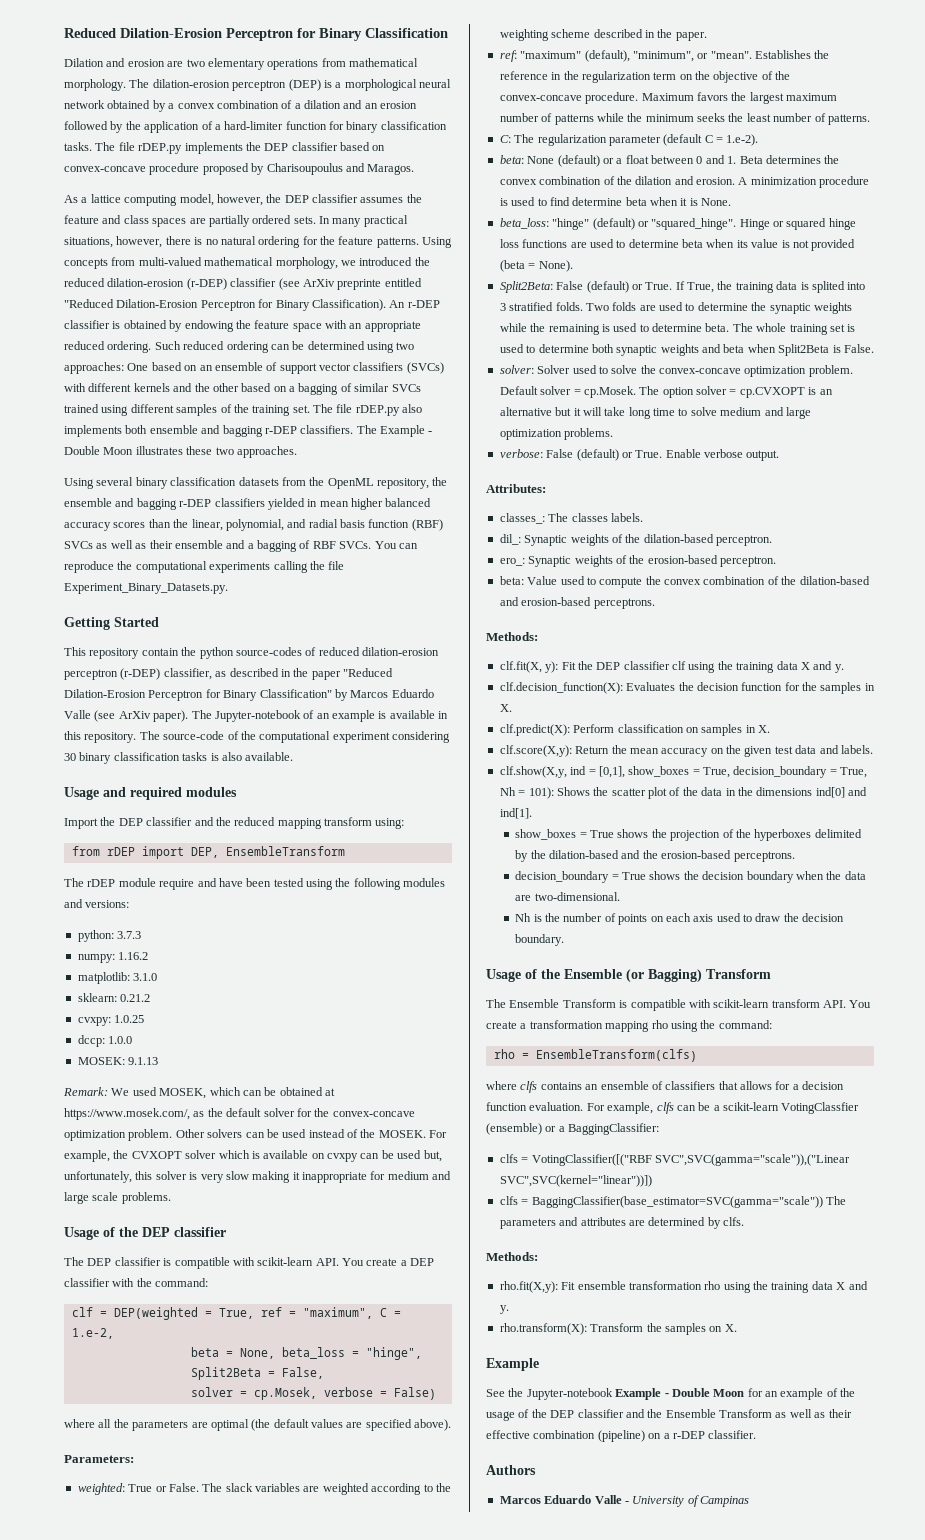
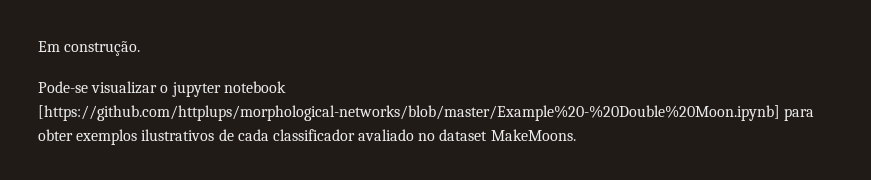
- Reduced Dilation-Erosion Perceptron for Binary Classification
- Dilation and erosion are two elementary operations from mathematical morphology. The dilation-erosion perceptron (DEP) is a morphological neural network obtained by a convex combination of a dilation and an erosion followed by the application of a hard-limiter function for binary classification tasks. The file rDEP.py implements the DEP classifier based on convex-concave procedure proposed by Charisoupoulus and Maragos.
- As a lattice computing model, however, the DEP classifier assumes the feature and class spaces are partially ordered sets. In many practical situations, however, there is no natural ordering for the feature patterns. Using concepts from multi-valued mathematical morphology, we introduced the reduced dilation-erosion (r-DEP) classifier (see ArXiv preprinte entitled "Reduced Dilation-Erosion Perceptron for Binary Classification). An r-DEP classifier is obtained by endowing the feature space with an appropriate reduced ordering. Such reduced ordering can be determined using two approaches: One based on an ensemble of support vector classifiers (SVCs) with different kernels and the other based on a bagging of similar SVCs trained using different samples of the training set. The file rDEP.py also implements both ensemble and bagging r-DEP classifiers. The Example - Double Moon illustrates these two approaches.
- Using several binary classification datasets from the OpenML repository, the ensemble and bagging r-DEP classifiers yielded in mean higher balanced accuracy scores than the linear, polynomial, and radial basis function (RBF) SVCs as well as their ensemble and a bagging of RBF SVCs. You can reproduce the computational experiments calling the file Experiment_Binary_Datasets.py.
- Getting Started
- This repository contain the python source-codes of reduced dilation-erosion perceptron (r-DEP) classifier, as described in the paper "Reduced Dilation-Erosion Perceptron for Binary Classification" by Marcos Eduardo Valle (see ArXiv paper). The Jupyter-notebook of an example is available in this repository. The source-code of the computational experiment considering 30 binary classification tasks is also available.
- Usage and required modules
- Import the DEP classifier and the reduced mapping transform using:
- from rDEP import DEP, EnsembleTransform
- The rDEP module require and have been tested using the following modules and versions:
- python: 3.7.3
- numpy: 1.16.2
- matplotlib: 3.1.0
- sklearn: 0.21.2
- cvxpy: 1.0.25
- dccp: 1.0.0
- MOSEK: 9.1.13
- Remark: We used MOSEK, which can be obtained at https://www.mosek.com/, as the default solver for the convex-concave optimization problem. Other solvers can be used instead of the MOSEK. For example, the CVXOPT solver which is available on cvxpy can be used but, unfortunately, this solver is very slow making it inappropriate for medium and large scale problems.
- Usage of the DEP classifier
- The DEP classifier is compatible with scikit-learn API. You create a DEP classifier with the command:
- clf = DEP(weighted = True, ref = "maximum", C = 1.e-2,
- beta = None, beta_loss = "hinge", Split2Beta = False,
- solver = cp.Mosek, verbose = False)
- where all the parameters are optimal (the default values are specified above).
- Parameters:
- weighted: True or False. The slack variables are weighted according to the weighting scheme described in the paper.
- ref: "maximum" (default), "minimum", or "mean". Establishes the reference in the regularization term on the objective of the convex-concave procedure. Maximum favors the largest maximum number of patterns while the minimum seeks the least number of patterns.
- C: The regularization parameter (default C = 1.e-2).
- beta: None (default) or a float between 0 and 1. Beta determines the convex combination of the dilation and erosion. A minimization procedure is used to find determine beta when it is None.
- beta_loss: "hinge" (default) or "squared_hinge". Hinge or squared hinge loss functions are used to determine beta when its value is not provided (beta = None).
- Split2Beta: False (default) or True. If True, the training data is splited into 3 stratified folds. Two folds are used to determine the synaptic weights while the remaining is used to determine beta. The whole training set is used to determine both synaptic weights and beta when Split2Beta is False.
- solver: Solver used to solve the convex-concave optimization problem. Default solver = cp.Mosek. The option solver = cp.CVXOPT is an alternative but it will take long time to solve medium and large optimization problems.
- verbose: False (default) or True. Enable verbose output.
- Attributes:
- classes_: The classes labels.
- dil_: Synaptic weights of the dilation-based perceptron.
- ero_: Synaptic weights of the erosion-based perceptron.
- beta: Value used to compute the convex combination of the dilation-based and erosion-based perceptrons.
- Methods:
- clf.fit(X, y): Fit the DEP classifier clf using the training data X and y.
- clf.decision_function(X): Evaluates the decision function for the samples in X.
- clf.predict(X): Perform classification on samples in X.
- clf.score(X,y): Return the mean accuracy on the given test data and labels.
- clf.show(X,y, ind = [0,1], show_boxes = True, decision_boundary = True, Nh = 101): Shows the scatter plot of the data in the dimensions ind[0] and ind[1].
- show_boxes = True shows the projection of the hyperboxes delimited by the dilation-based and the erosion-based perceptrons.
- decision_boundary = True shows the decision boundary when the data are two-dimensional.
- Nh is the number of points on each axis used to draw the decision boundary.
- Usage of the Ensemble (or Bagging) Transform
- The Ensemble Transform is compatible with scikit-learn transform API. You create a transformation mapping rho using the command:
- rho = EnsembleTransform(clfs)
- where clfs contains an ensemble of classifiers that allows for a decision function evaluation. For example, clfs can be a scikit-learn VotingClassfier (ensemble) or a BaggingClassifier:
- clfs = VotingClassifier([("RBF SVC",SVC(gamma="scale")),("Linear SVC",SVC(kernel="linear"))])
- clfs = BaggingClassifier(base_estimator=SVC(gamma="scale")) The parameters and attributes are determined by clfs.
- Methods:
- rho.fit(X,y): Fit ensemble transformation rho using the training data X and y.
- rho.transform(X): Transform the samples on X.
- Example
- See the Jupyter-notebook Example - Double Moon for an example of the usage of the DEP classifier and the Ensemble Transform as well as their effective combination (pipeline) on a r-DEP classifier.
- Authors
- Marcos Eduardo Valle - University of Campinas
+ Em construção.
+ Pode-se visualizar o jupyter notebook [https://github.com/httplups/morphological-networks/blob/master/Example%20-%20Double%20Moon.ipynb] para obter exemplos ilustrativos de cada classificador avaliado no dataset MakeMoons.

